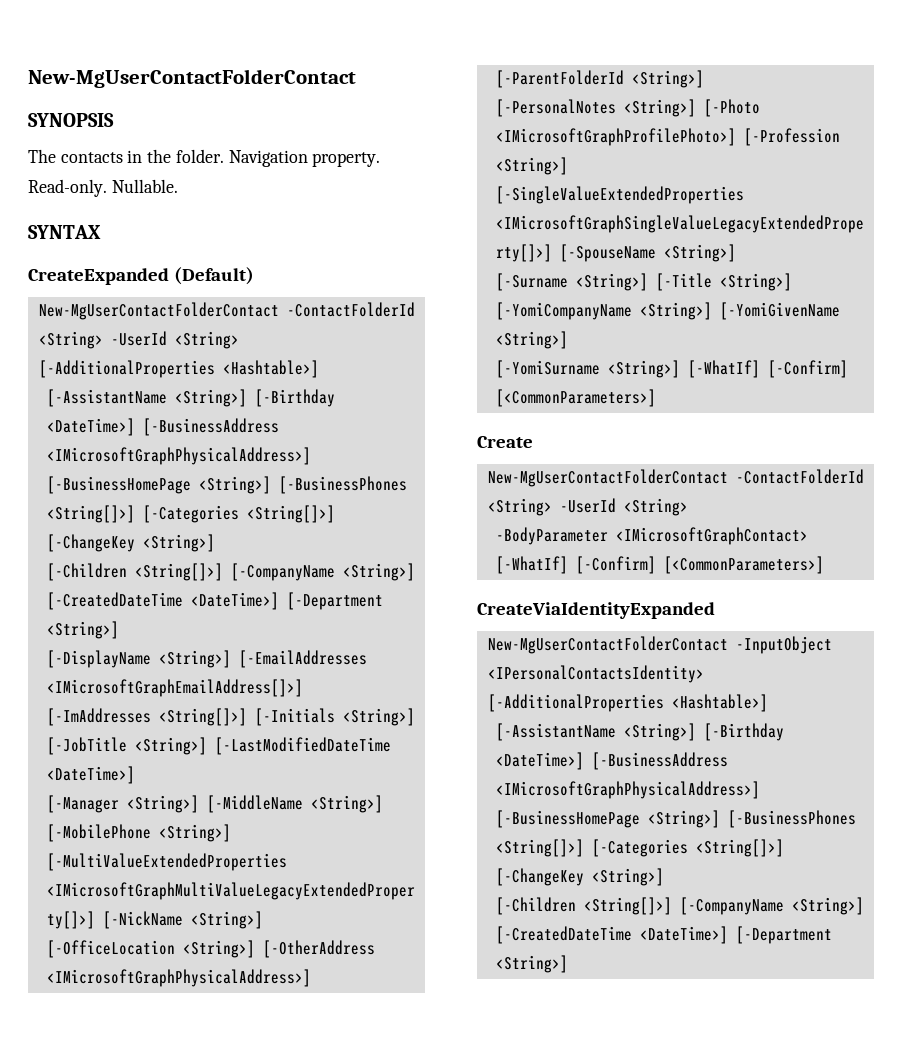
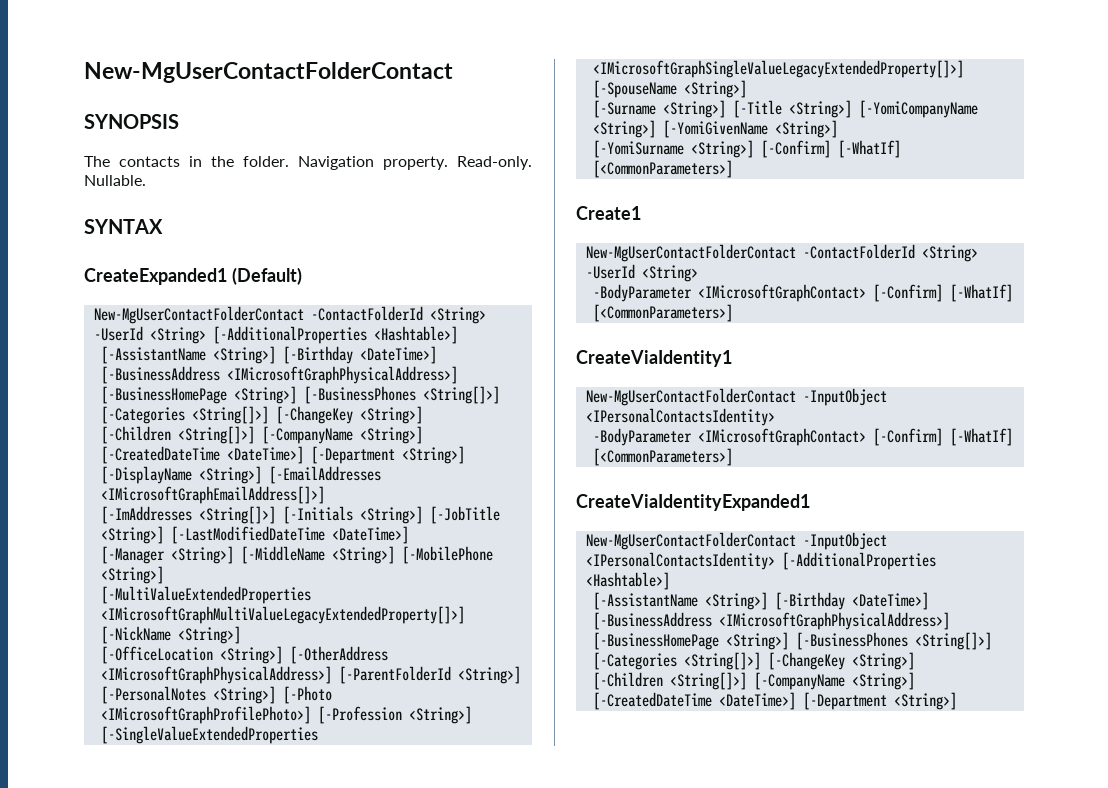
- CreateExpanded (Default)
+ CreateExpanded1 (Default)
- [-YomiSurname <String>] [-WhatIf] [-Confirm] [<CommonParameters>]
- Create
+ [-YomiSurname <String>] [-Confirm] [-WhatIf] [<CommonParameters>]
+ Create1
  New-MgUserContactFolderContact -ContactFolderId <String> -UserId <String>
- -BodyParameter <IMicrosoftGraphContact> [-WhatIf] [-Confirm] [<CommonParameters>]
- CreateViaIdentityExpanded
+ -BodyParameter <IMicrosoftGraphContact> [-Confirm] [-WhatIf] [<CommonParameters>]
+ CreateViaIdentity1
+ New-MgUserContactFolderContact -InputObject <IPersonalContactsIdentity>
+ -BodyParameter <IMicrosoftGraphContact> [-Confirm] [-WhatIf] [<CommonParameters>]
+ CreateViaIdentityExpanded1

